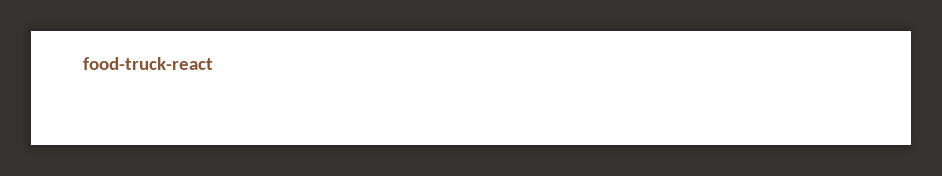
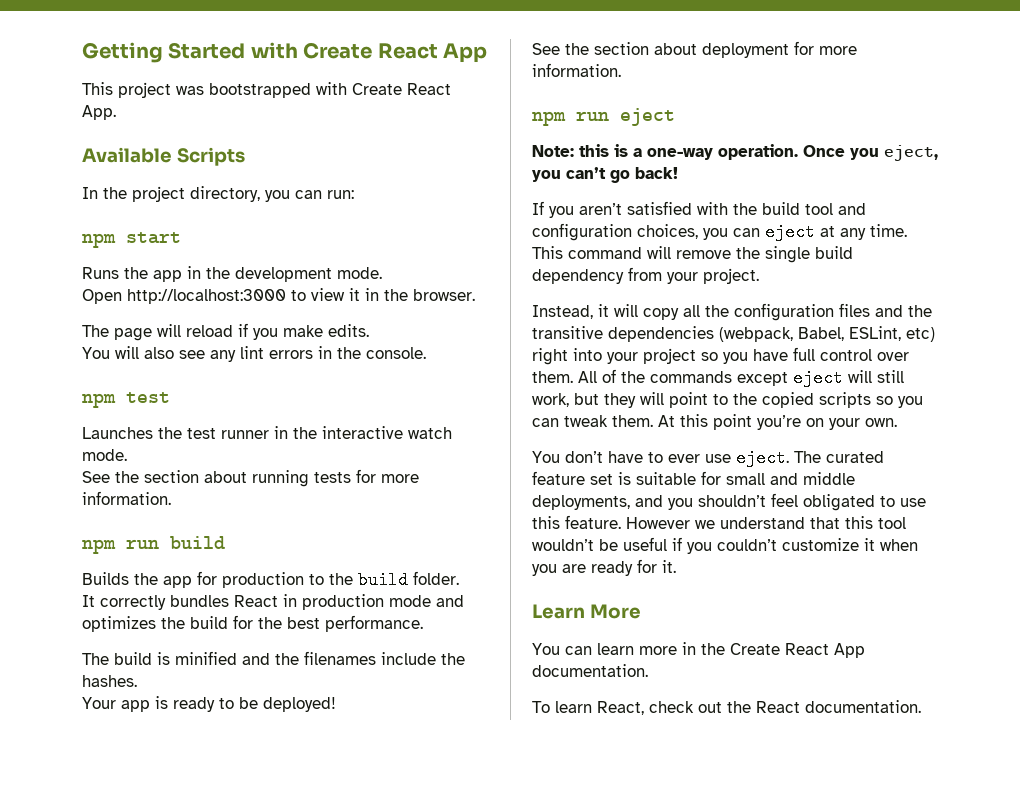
- food-truck-react
+ Getting Started with Create React App
+ This project was bootstrapped with Create React App.
+ Available Scripts
+ In the project directory, you can run:
+ npm start
+ Runs the app in the development mode.
+ Open http://localhost:3000 to view it in the browser.
+ The page will reload if you make edits.
+ You will also see any lint errors in the console.
+ npm test
+ Launches the test runner in the interactive watch mode.
+ See the section about running tests for more information.
+ npm run build
+ Builds the app for production to the build folder.
+ It correctly bundles React in production mode and optimizes the build for the best performance.
+ The build is minified and the filenames include the hashes.
+ Your app is ready to be deployed!
+ See the section about deployment for more information.
+ npm run eject
+ Note: this is a one-way operation. Once you eject, you can’t go back!
+ If you aren’t satisfied with the build tool and configuration choices, you can eject at any time. This command will remove the single build dependency from your project.
+ Instead, it will copy all the configuration files and the transitive dependencies (webpack, Babel, ESLint, etc) right into your project so you have full control over them. All of the commands except eject will still work, but they will point to the copied scripts so you can tweak them. At this point you’re on your own.
+ You don’t have to ever use eject. The curated feature set is suitable for small and middle deployments, and you shouldn’t feel obligated to use this feature. However we understand that this tool wouldn’t be useful if you couldn’t customize it when you are ready for it.
+ Learn More
+ You can learn more in the Create React App documentation.
+ To learn React, check out the React documentation.

